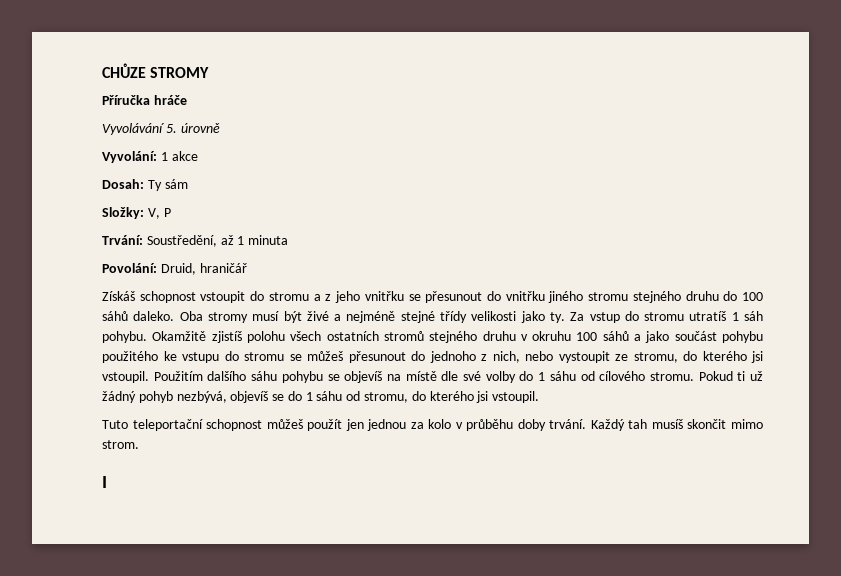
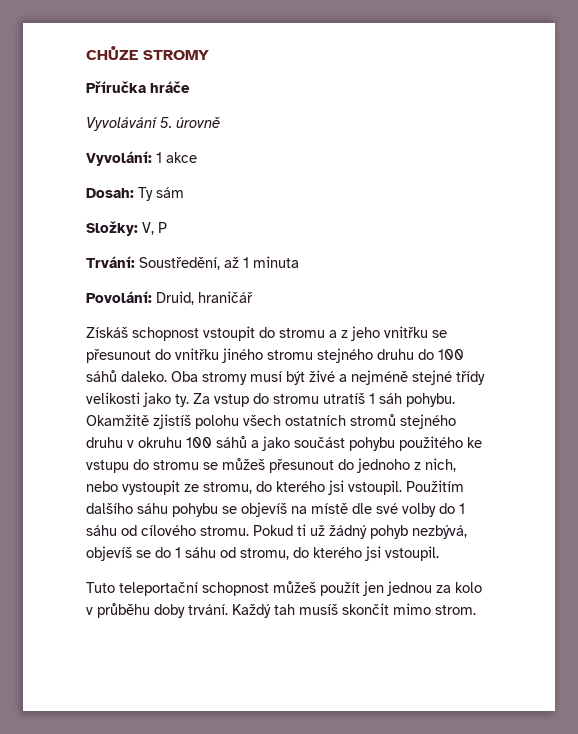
  Každý tah musíš skončit mimo strom.
- I

